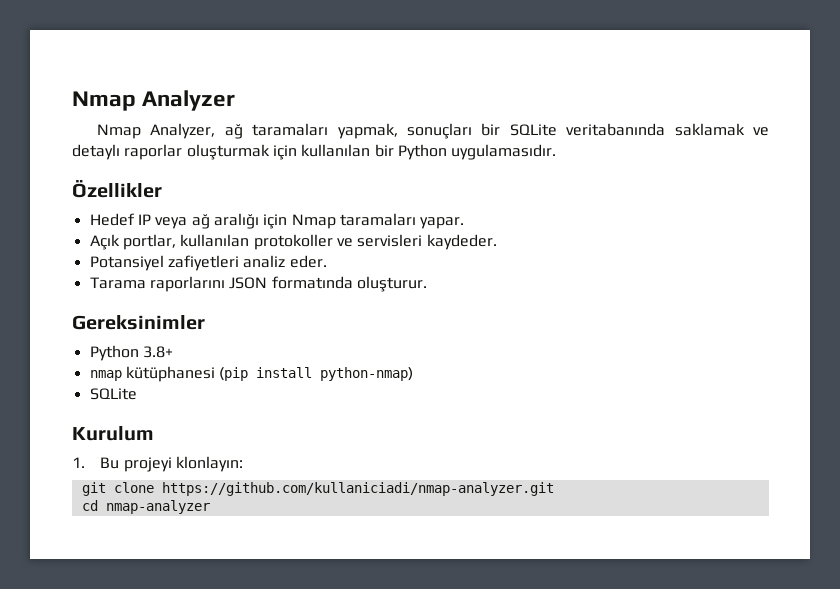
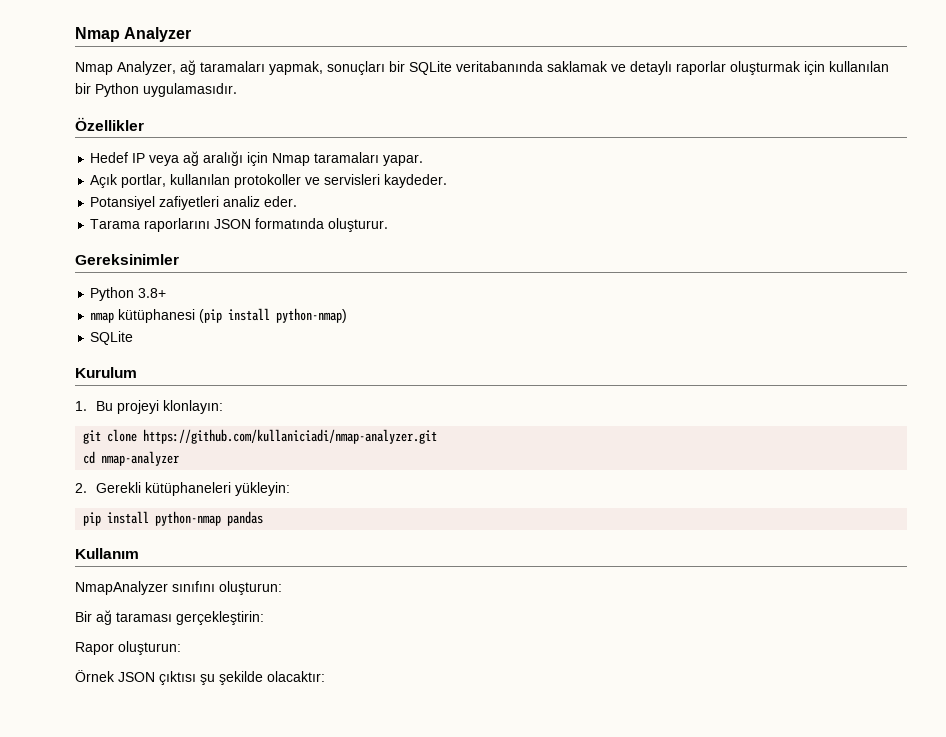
+ 2. Gerekli kütüphaneleri yükleyin:
+ pip install python-nmap pandas
+ Kullanım
+ NmapAnalyzer sınıfını oluşturun:
+ Bir ağ taraması gerçekleştirin:
+ Rapor oluşturun:
+ Örnek JSON çıktısı şu şekilde olacaktır:

